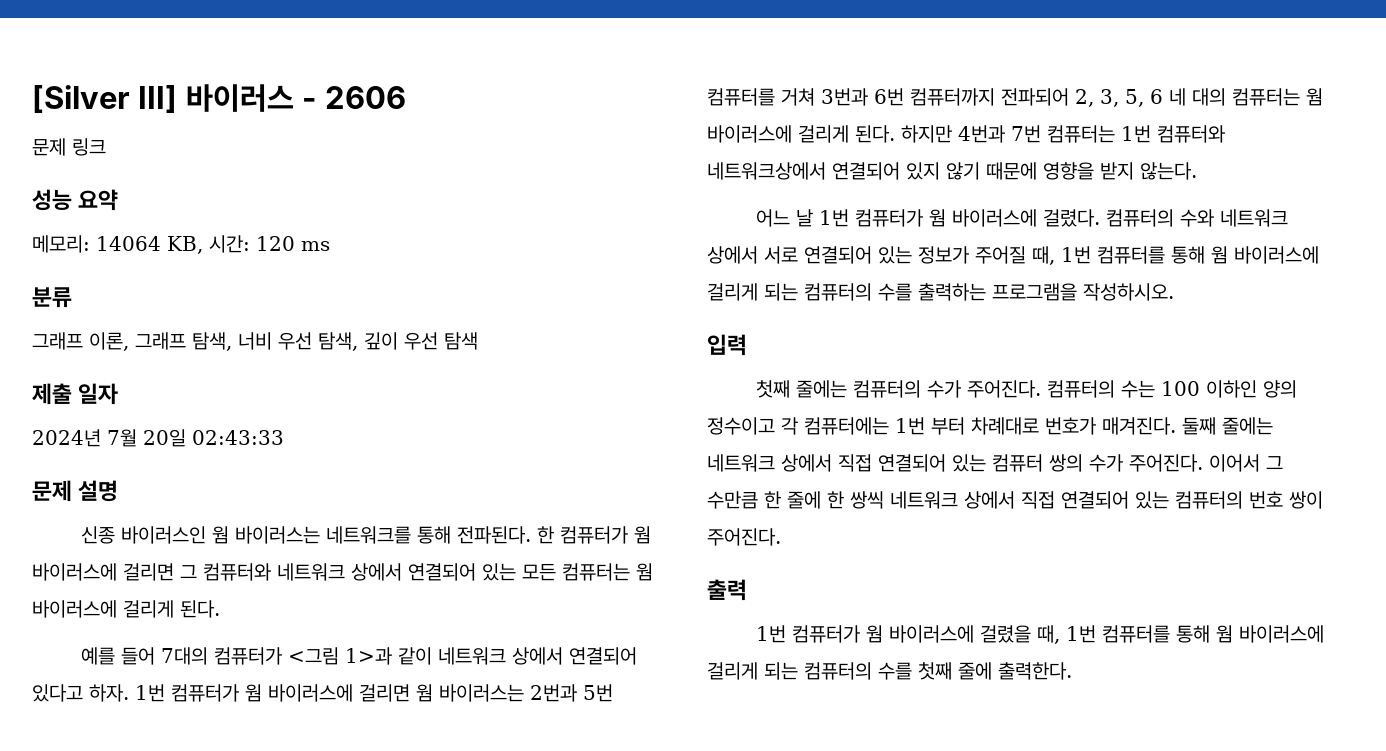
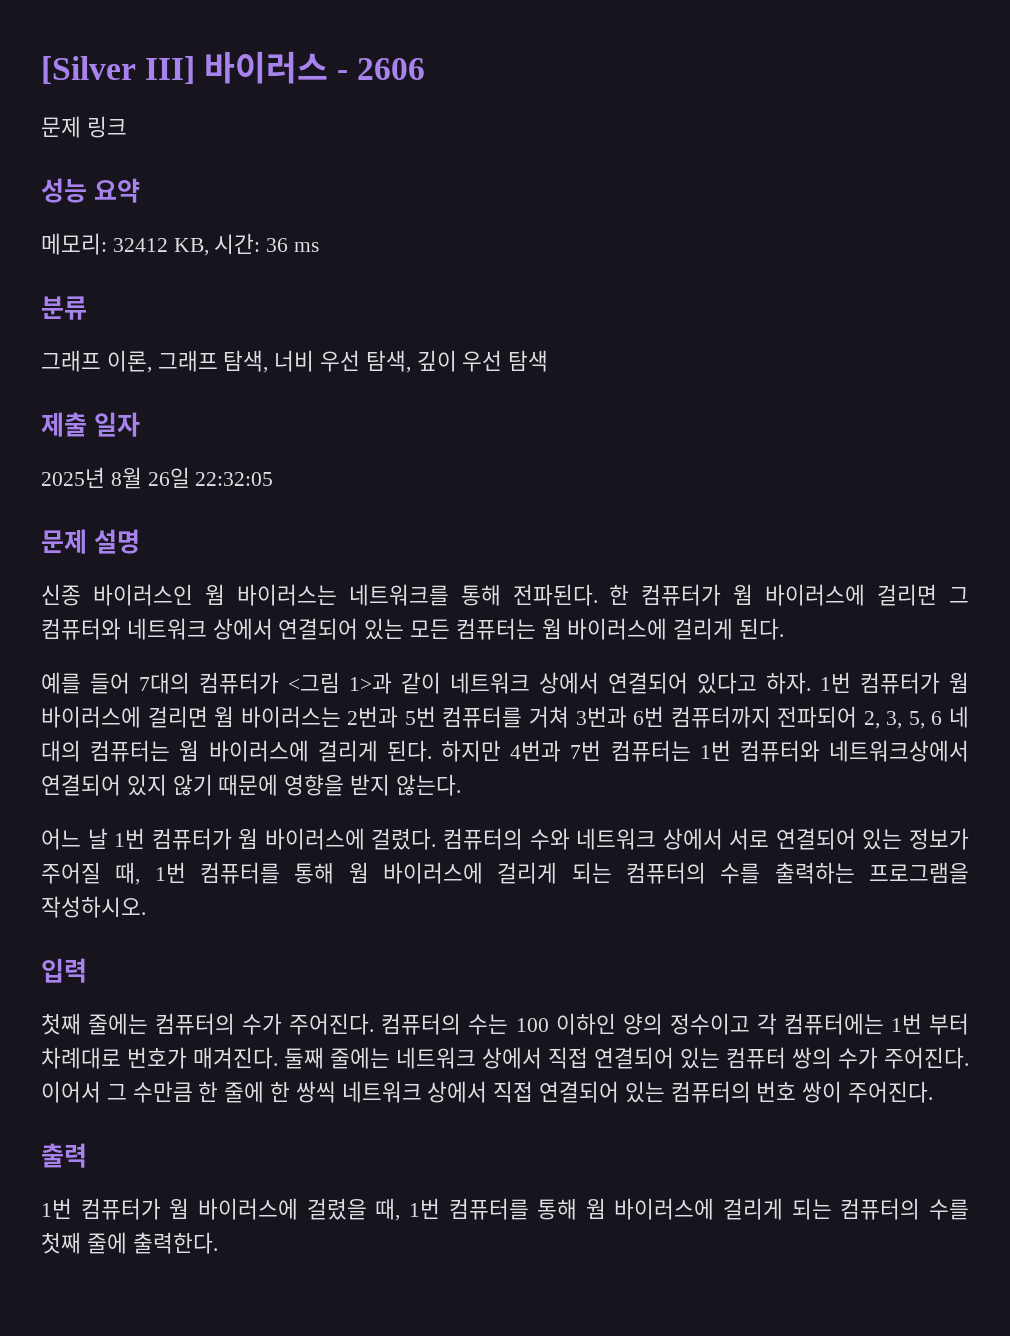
- 메모리: 14064 KB, 시간: 120 ms
+ 메모리: 32412 KB, 시간: 36 ms
- 2024년 7월 20일 02:43:33
+ 2025년 8월 26일 22:32:05

